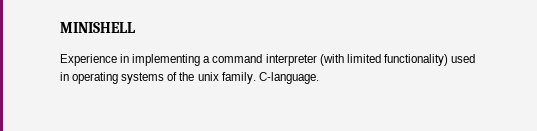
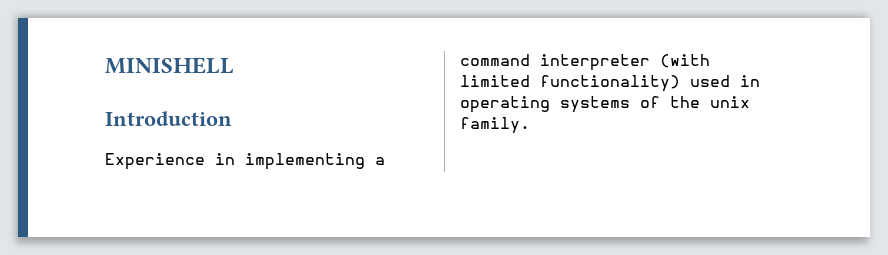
+ Introduction
- C-language.

